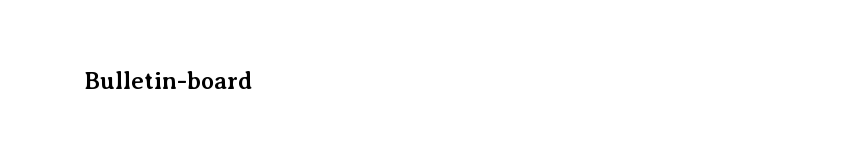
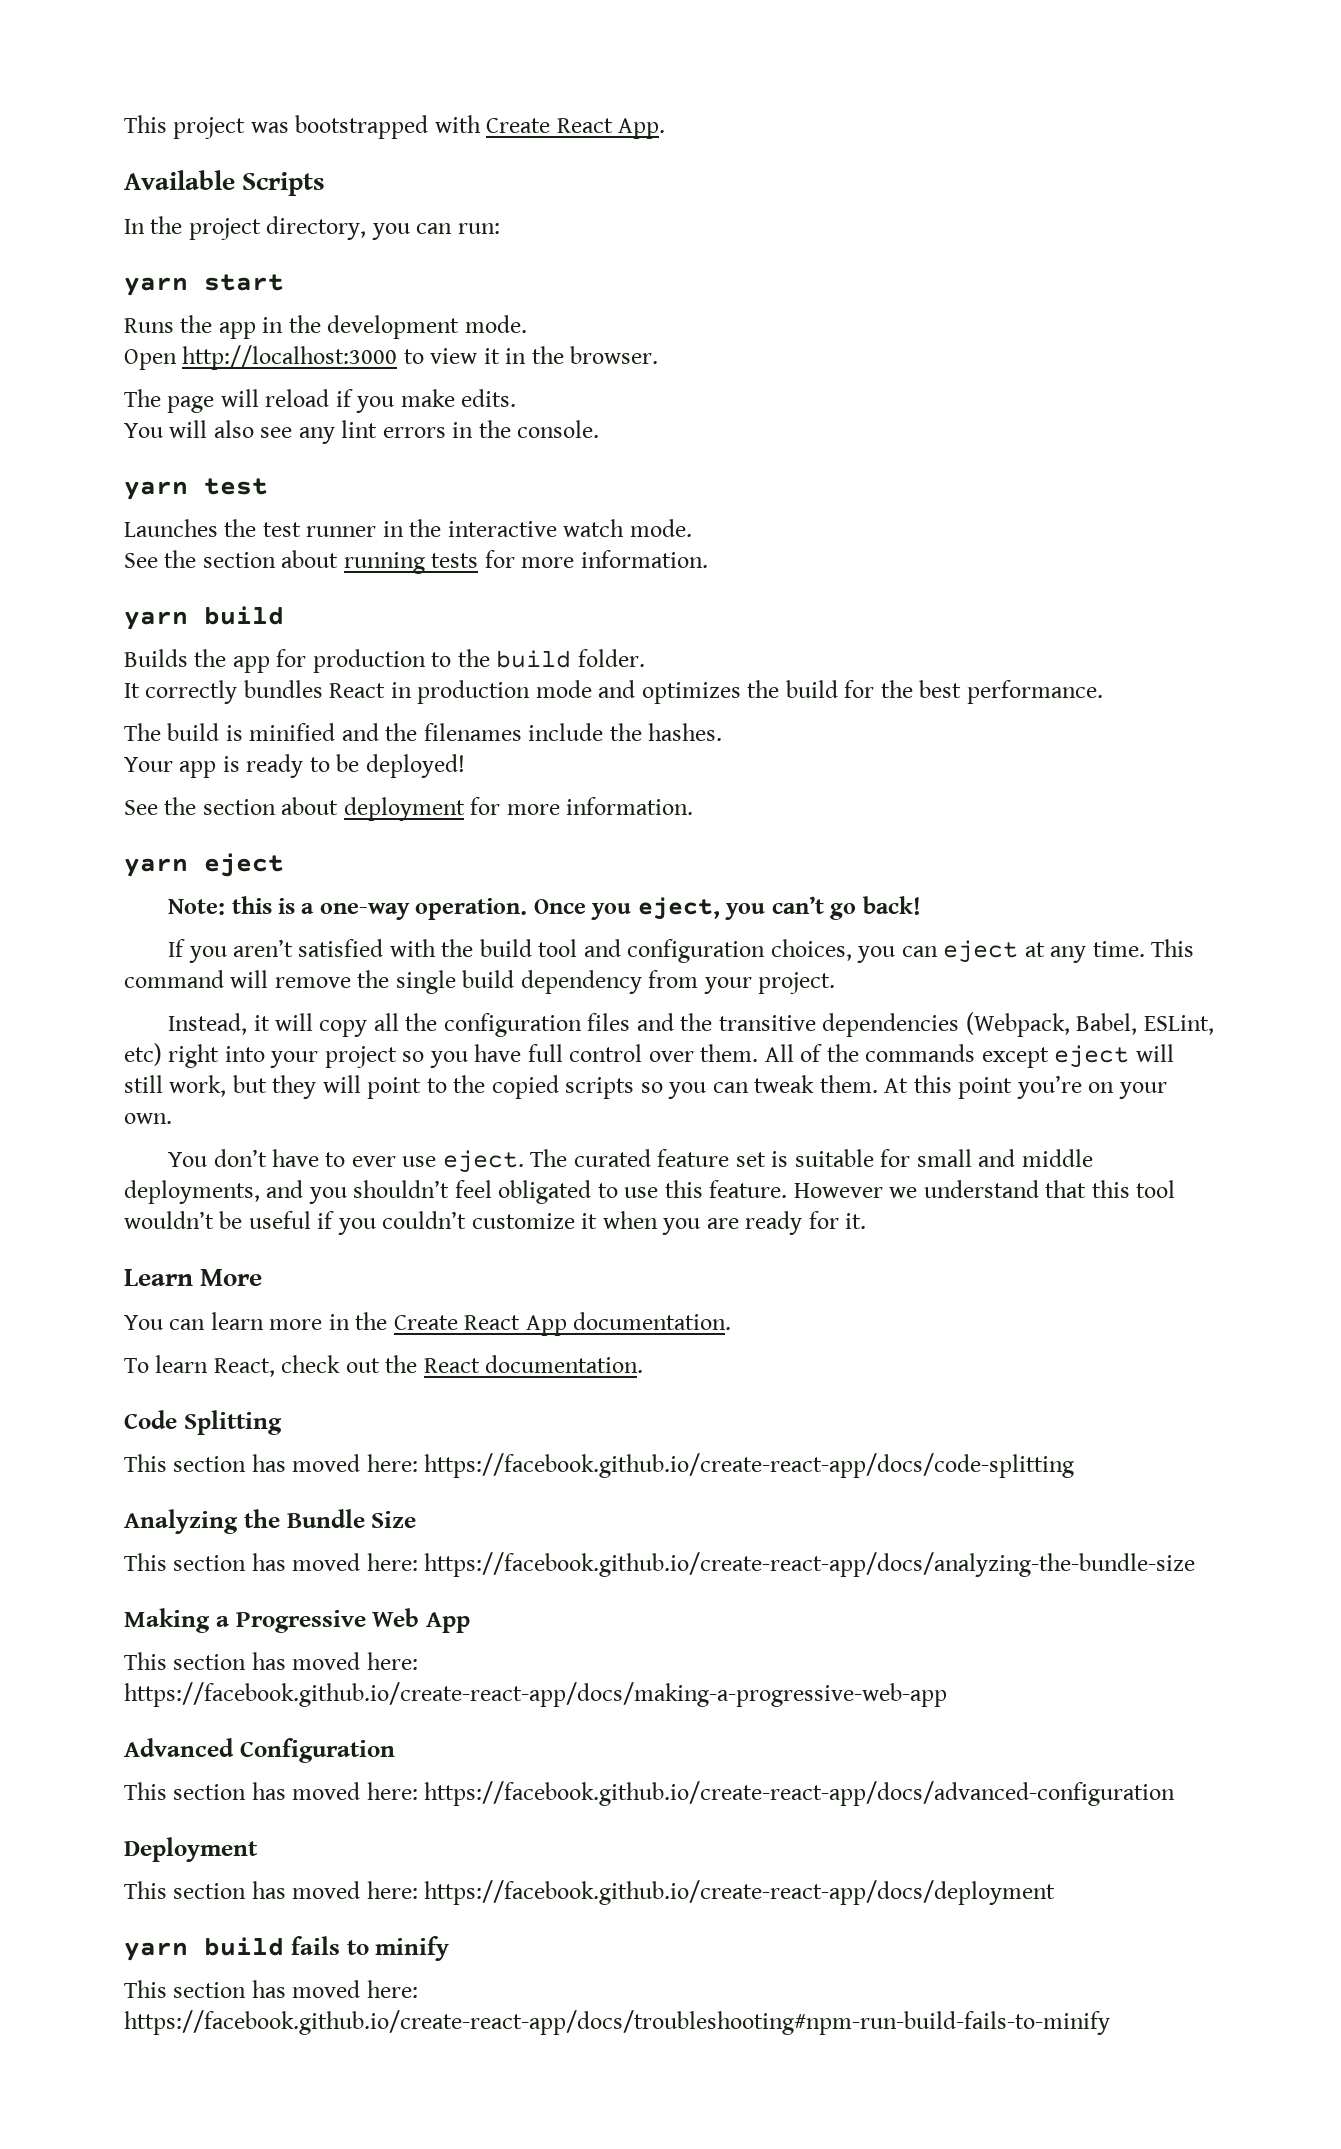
- Bulletin-board
+ This project was bootstrapped with Create React App.
+ Available Scripts
+ In the project directory, you can run:
+ yarn start
+ Runs the app in the development mode.
+ Open http://localhost:3000 to view it in the browser.
+ The page will reload if you make edits.
+ You will also see any lint errors in the console.
+ yarn test
+ Launches the test runner in the interactive watch mode.
+ See the section about running tests for more information.
+ yarn build
+ Builds the app for production to the build folder.
+ It correctly bundles React in production mode and optimizes the build for the best performance.
+ The build is minified and the filenames include the hashes.
+ Your app is ready to be deployed!
+ See the section about deployment for more information.
+ yarn eject
+ Note: this is a one-way operation. Once you eject, you can’t go back!
+ If you aren’t satisfied with the build tool and configuration choices, you can eject at any time. This command will remove the single build dependency from your project.
+ Instead, it will copy all the configuration files and the transitive dependencies (Webpack, Babel, ESLint, etc) right into your project so you have full control over them. All of the commands except eject will still work, but they will point to the copied scripts so you can tweak them. At this point you’re on your own.
+ You don’t have to ever use eject. The curated feature set is suitable for small and middle deployments, and you shouldn’t feel obligated to use this feature. However we understand that this tool wouldn’t be useful if you couldn’t customize it when you are ready for it.
+ Learn More
+ You can learn more in the Create React App documentation.
+ To learn React, check out the React documentation.
+ Code Splitting
+ This section has moved here: https://facebook.github.io/create-react-app/docs/code-splitting
+ Analyzing the Bundle Size
+ This section has moved here: https://facebook.github.io/create-react-app/docs/analyzing-the-bundle-size
+ Making a Progressive Web App
+ This section has moved here: https://facebook.github.io/create-react-app/docs/making-a-progressive-web-app
+ Advanced Configuration
+ This section has moved here: https://facebook.github.io/create-react-app/docs/advanced-configuration
+ Deployment
+ This section has moved here: https://facebook.github.io/create-react-app/docs/deployment
+ yarn build fails to minify
+ This section has moved here: https://facebook.github.io/create-react-app/docs/troubleshooting#npm-run-build-fails-to-minify

